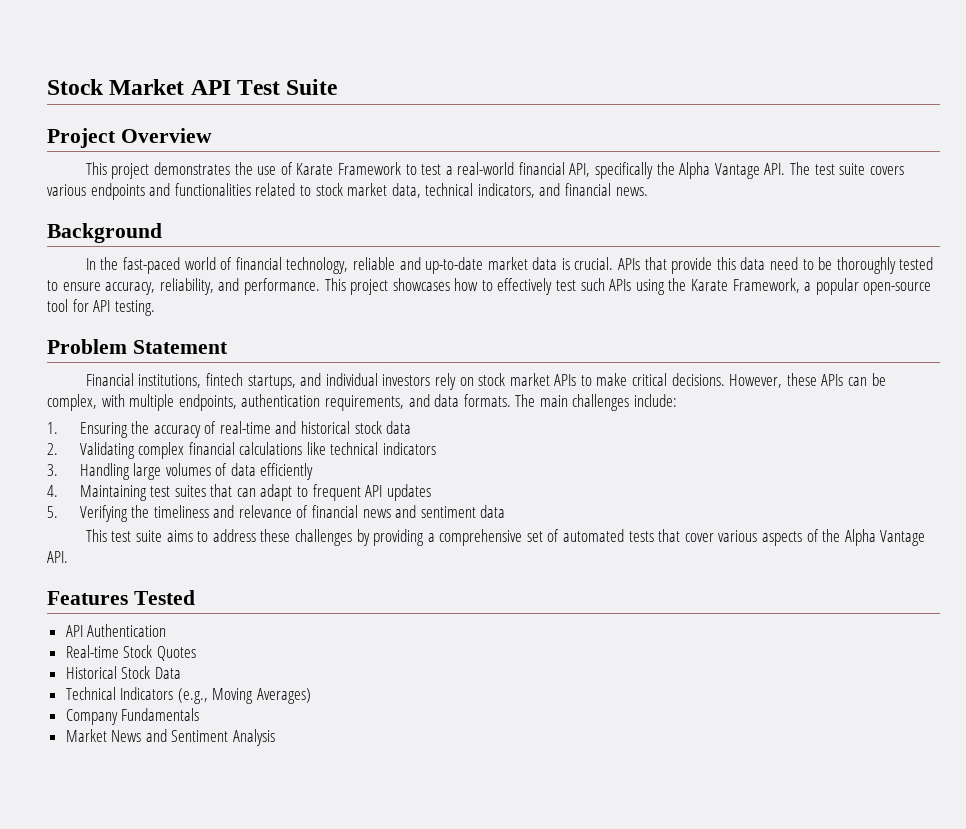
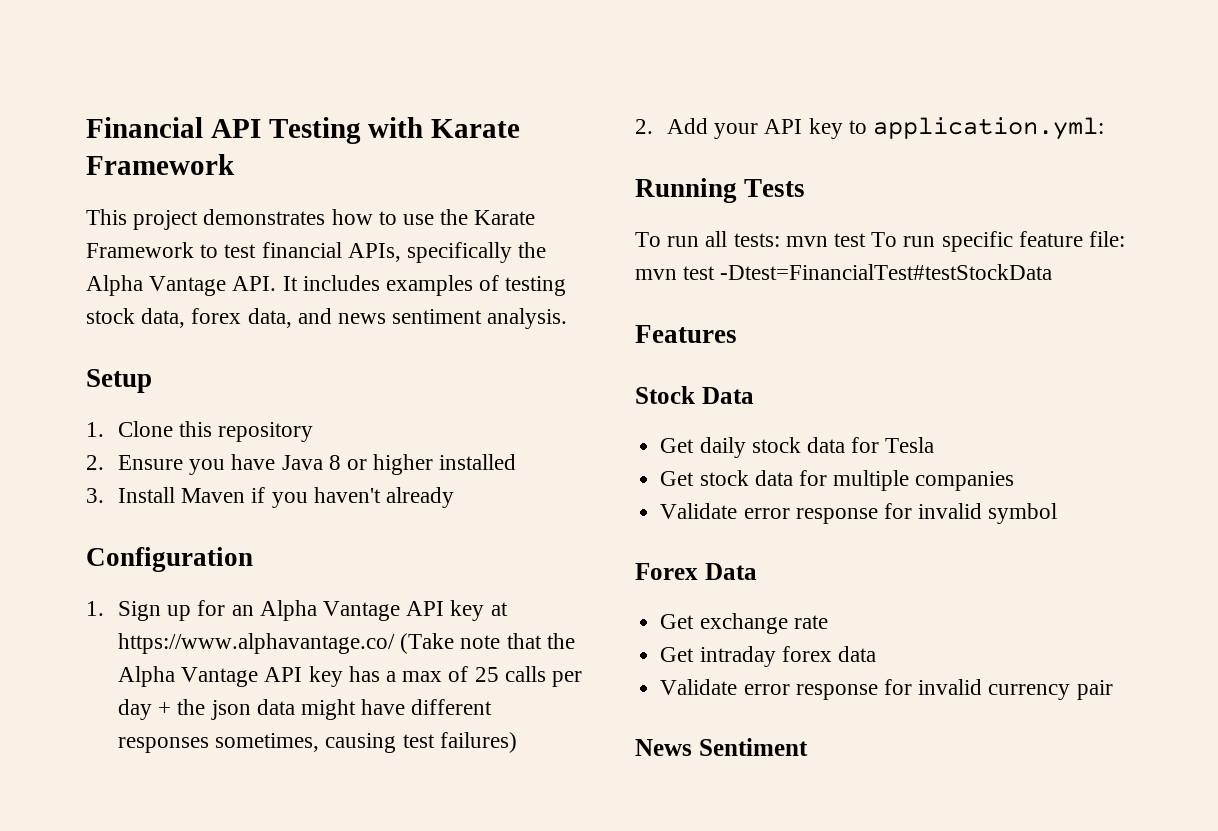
- Stock Market API Test Suite
- Project Overview
- This project demonstrates the use of Karate Framework to test a real-world financial API, specifically the Alpha Vantage API. The test suite covers various endpoints and functionalities related to stock market data, technical indicators, and financial news.
- Background
- In the fast-paced world of financial technology, reliable and up-to-date market data is crucial. APIs that provide this data need to be thoroughly tested to ensure accuracy, reliability, and performance. This project showcases how to effectively test such APIs using the Karate Framework, a popular open-source tool for API testing.
- Problem Statement
- Financial institutions, fintech startups, and individual investors rely on stock market APIs to make critical decisions. However, these APIs can be complex, with multiple endpoints, authentication requirements, and data formats. The main challenges include:
- 1. Ensuring the accuracy of real-time and historical stock data
- 2. Validating complex financial calculations like technical indicators
- 3. Handling large volumes of data efficiently
- 4. Maintaining test suites that can adapt to frequent API updates
- 5. Verifying the timeliness and relevance of financial news and sentiment data
- This test suite aims to address these challenges by providing a comprehensive set of automated tests that cover various aspects of the Alpha Vantage API.
- Features Tested
- API Authentication
- Real-time Stock Quotes
- Historical Stock Data
- Technical Indicators (e.g., Moving Averages)
- Company Fundamentals
- Market News and Sentiment Analysis
+ Financial API Testing with Karate Framework
+ This project demonstrates how to use the Karate Framework to test financial APIs, specifically the Alpha Vantage API. It includes examples of testing stock data, forex data, and news sentiment analysis.
+ Setup
+ 1. Clone this repository
+ 2. Ensure you have Java 8 or higher installed
+ 3. Install Maven if you haven't already
+ Configuration
+ 1. Sign up for an Alpha Vantage API key at https://www.alphavantage.co/ (Take note that the Alpha Vantage API key has a max of 25 calls per day + the json data might have different responses sometimes, causing test failures)
+ 2. Add your API key to application.yml:
+ Running Tests
+ To run all tests: mvn test To run specific feature file: mvn test -Dtest=FinancialTest#testStockData
+ Features
+ Stock Data
+ Get daily stock data for Tesla
+ Get stock data for multiple companies
+ Validate error response for invalid symbol
+ Forex Data
+ Get exchange rate
+ Get intraday forex data
+ Validate error response for invalid currency pair
+ News Sentiment

